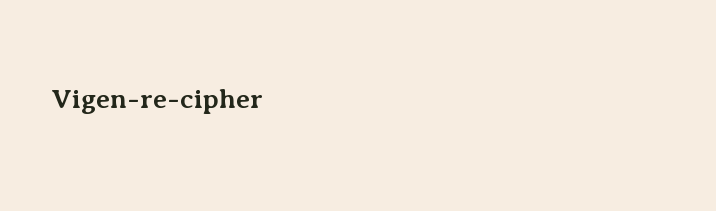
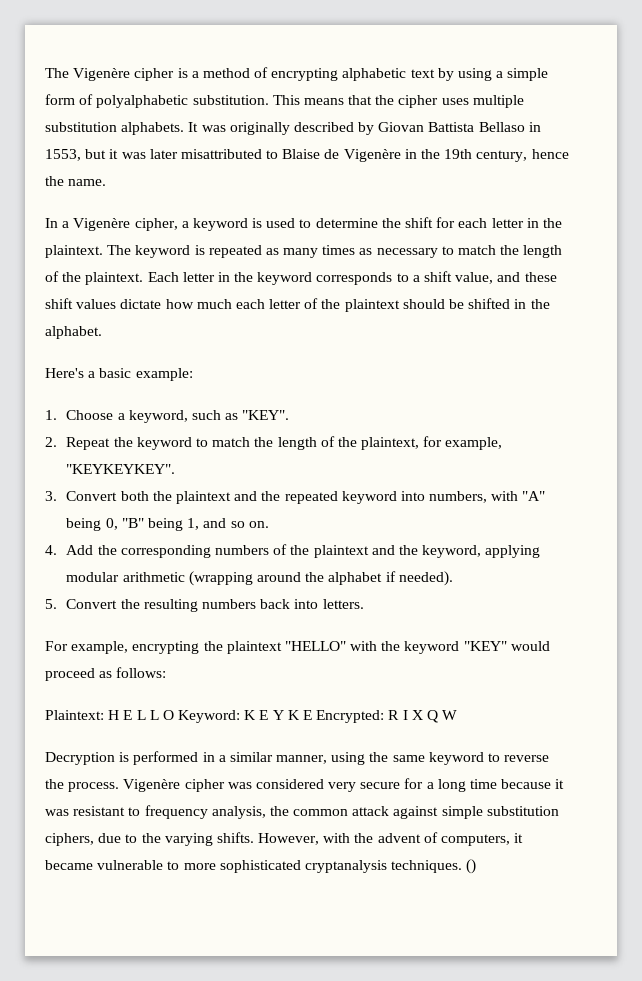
- Vigen-re-cipher
+ The Vigenère cipher is a method of encrypting alphabetic text by using a simple form of polyalphabetic substitution. This means that the cipher uses multiple substitution alphabets. It was originally described by Giovan Battista Bellaso in 1553, but it was later misattributed to Blaise de Vigenère in the 19th century, hence the name.
+ In a Vigenère cipher, a keyword is used to determine the shift for each letter in the plaintext. The keyword is repeated as many times as necessary to match the length of the plaintext. Each letter in the keyword corresponds to a shift value, and these shift values dictate how much each letter of the plaintext should be shifted in the alphabet.
+ Here's a basic example:
+ 1. Choose a keyword, such as "KEY".
+ 2. Repeat the keyword to match the length of the plaintext, for example, "KEYKEYKEY".
+ 3. Convert both the plaintext and the repeated keyword into numbers, with "A" being 0, "B" being 1, and so on.
+ 4. Add the corresponding numbers of the plaintext and the keyword, applying modular arithmetic (wrapping around the alphabet if needed).
+ 5. Convert the resulting numbers back into letters.
+ For example, encrypting the plaintext "HELLO" with the keyword "KEY" would proceed as follows:
+ Plaintext: H E L L O Keyword: K E Y K E Encrypted: R I X Q W
+ Decryption is performed in a similar manner, using the same keyword to reverse the process. Vigenère cipher was considered very secure for a long time because it was resistant to frequency analysis, the common attack against simple substitution ciphers, due to the varying shifts. However, with the advent of computers, it became vulnerable to more sophisticated cryptanalysis techniques. ()

